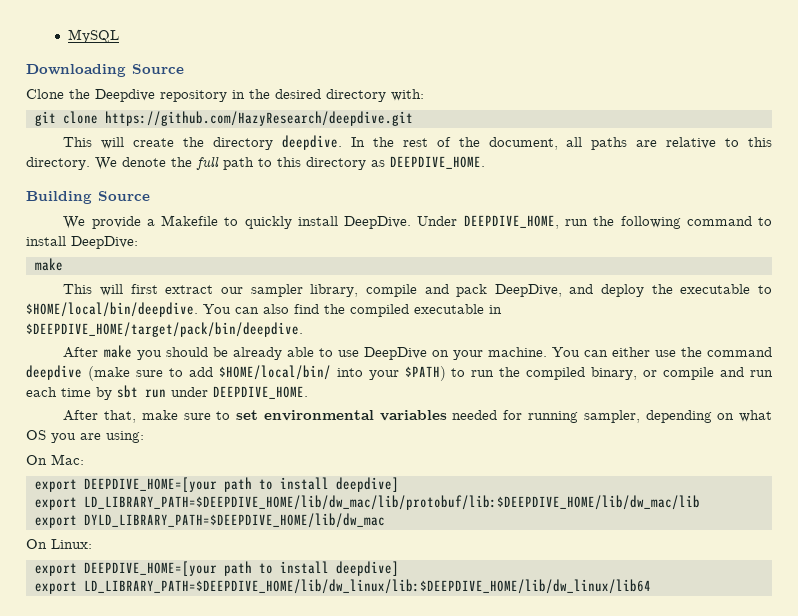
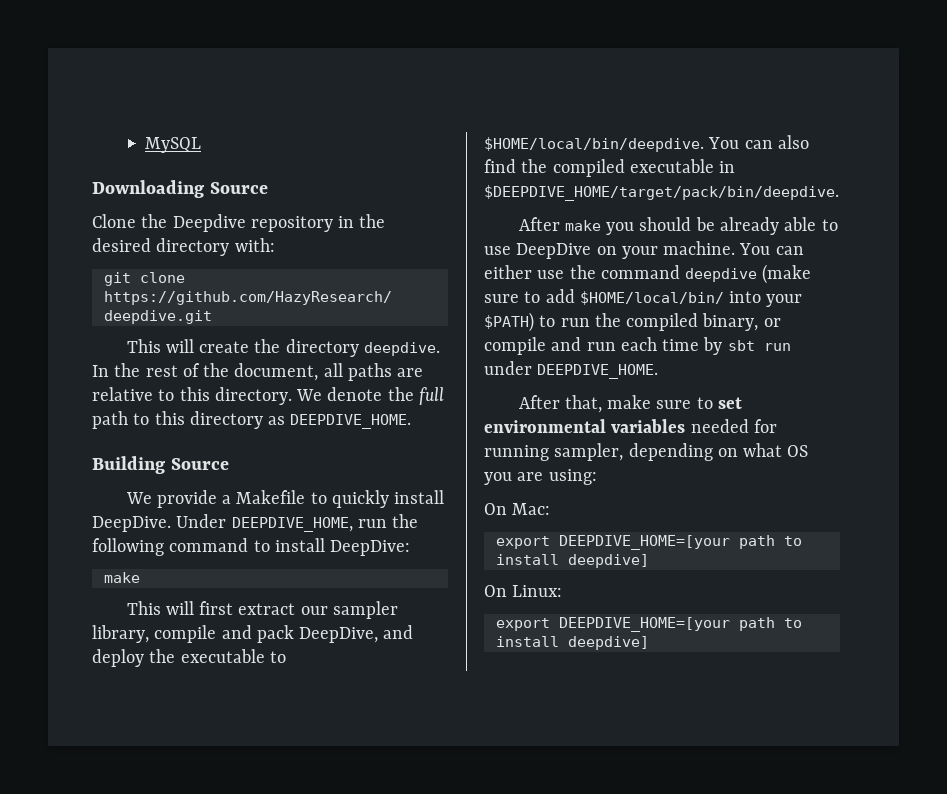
- export LD_LIBRARY_PATH=$DEEPDIVE_HOME/lib/dw_mac/lib/protobuf/lib:$DEEPDIVE_HOME/lib/dw_mac/lib
- export DYLD_LIBRARY_PATH=$DEEPDIVE_HOME/lib/dw_mac
- export LD_LIBRARY_PATH=$DEEPDIVE_HOME/lib/dw_linux/lib:$DEEPDIVE_HOME/lib/dw_linux/lib64

